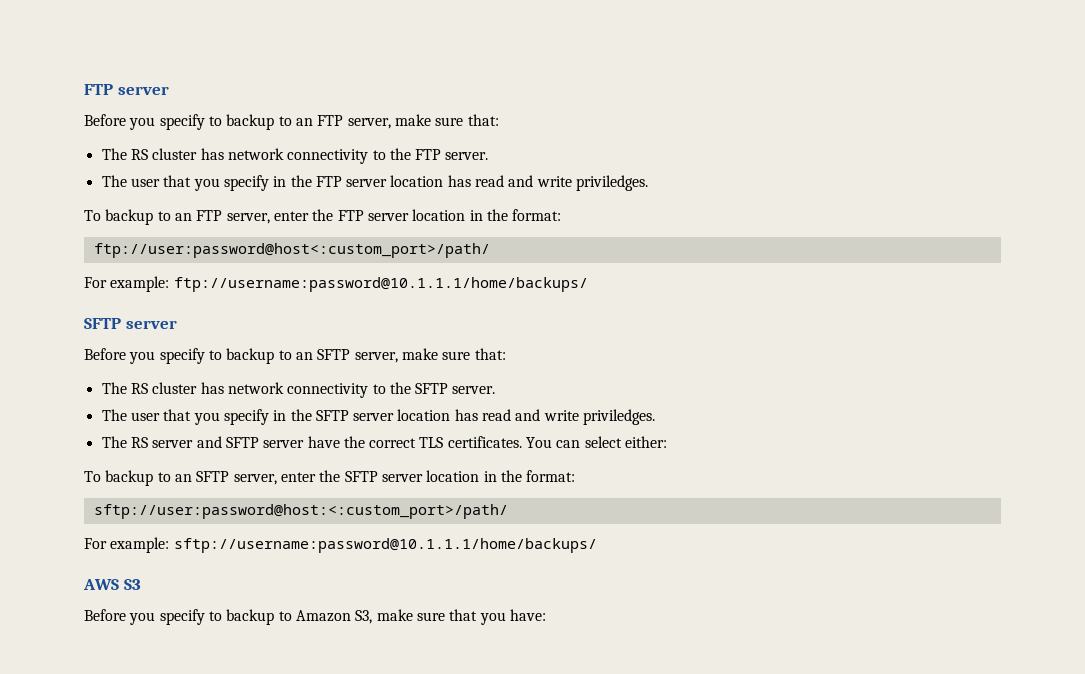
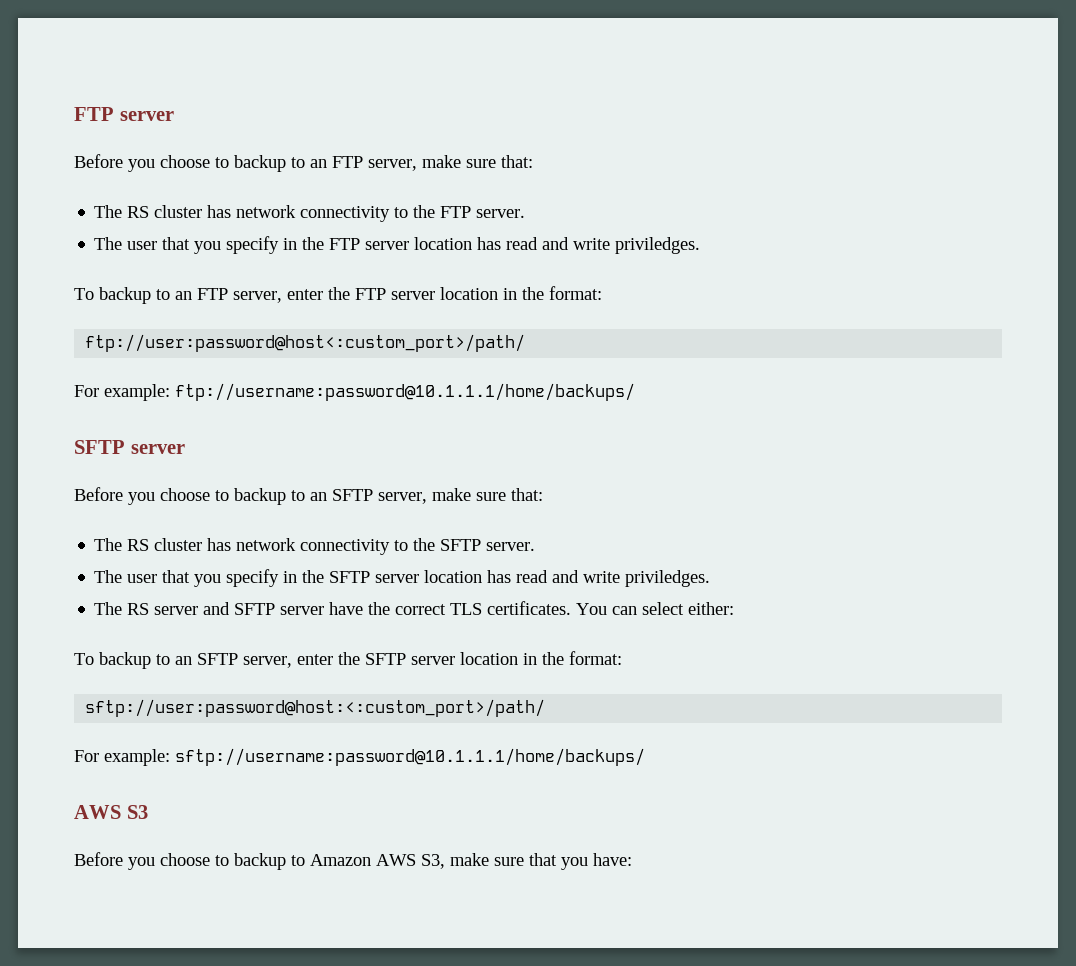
- Before you specify to backup to an FTP server, make sure that:
+ Before you choose to backup to an FTP server, make sure that:
- Before you specify to backup to an SFTP server, make sure that:
+ Before you choose to backup to an SFTP server, make sure that:
- Before you specify to backup to Amazon S3, make sure that you have:
+ Before you choose to backup to Amazon AWS S3, make sure that you have:

